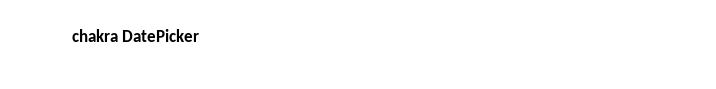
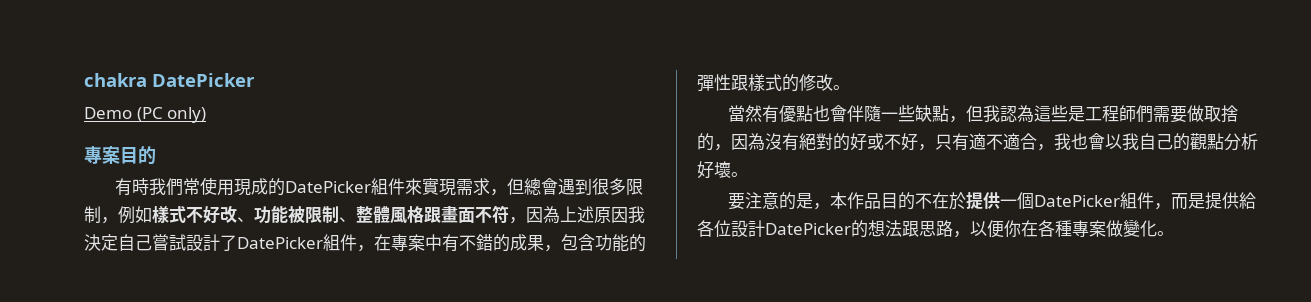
+ Demo (PC only)
+ 專案目的
+ 有時我們常使用現成的DatePicker組件來實現需求，但總會遇到很多限制，例如樣式不好改、功能被限制、整體風格跟畫面不符，因為上述原因我決定自己嘗試設計了DatePicker組件，在專案中有不錯的成果，包含功能的彈性跟樣式的修改。
+ 當然有優點也會伴隨一些缺點，但我認為這些是工程師們需要做取捨的，因為沒有絕對的好或不好，只有適不適合，我也會以我自己的觀點分析好壞。
+ 要注意的是，本作品目的不在於提供一個DatePicker組件，而是提供給各位設計DatePicker的想法跟思路，以便你在各種專案做變化。

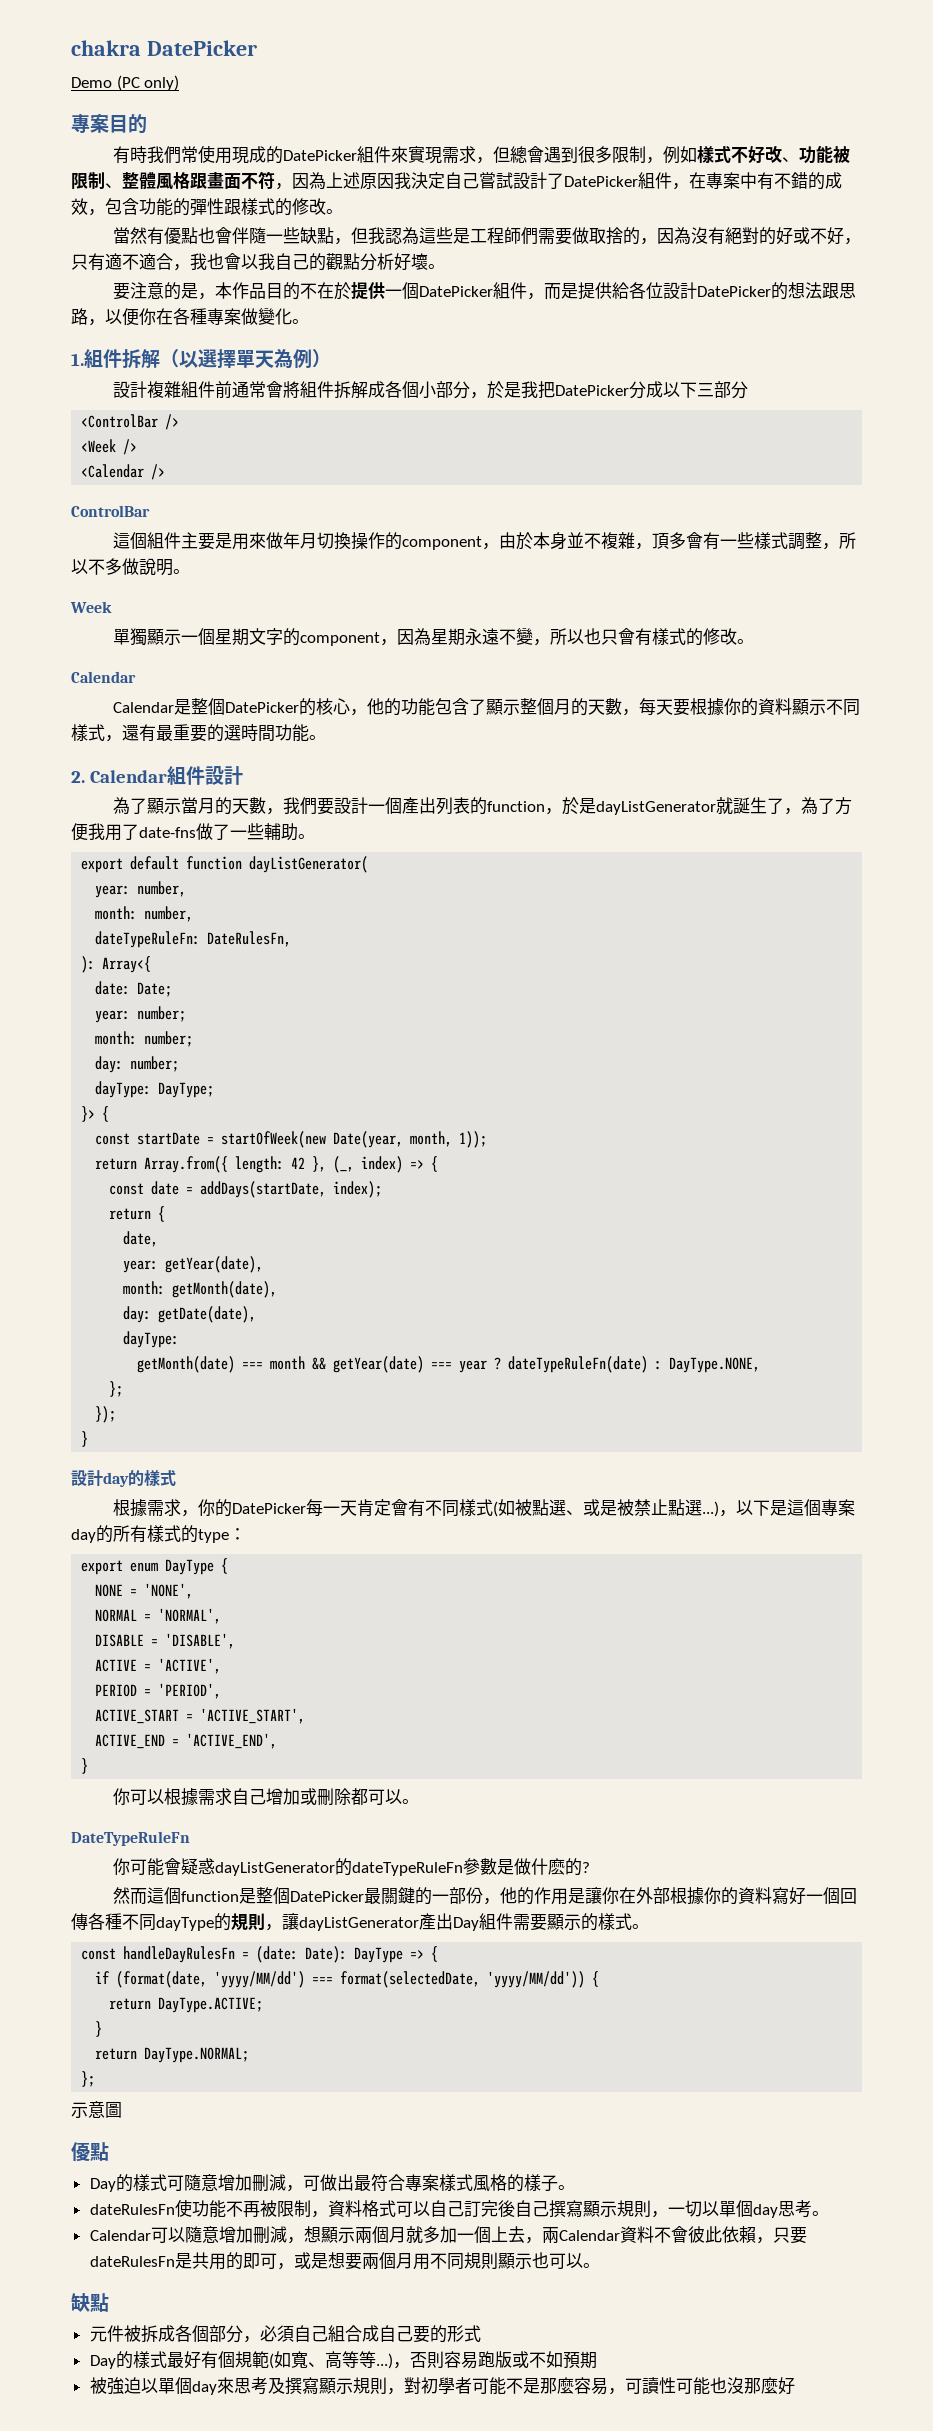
- 有時我們常使用現成的DatePicker組件來實現需求，但總會遇到很多限制，例如樣式不好改、功能被限制、整體風格跟畫面不符，因為上述原因我決定自己嘗試設計了DatePicker組件，在專案中有不錯的成果，包含功能的彈性跟樣式的修改。
+ 有時我們常使用現成的DatePicker組件來實現需求，但總會遇到很多限制，例如樣式不好改、功能被限制、整體風格跟畫面不符，因為上述原因我決定自己嘗試設計了DatePicker組件，在專案中有不錯的成效，包含功能的彈性跟樣式的修改。
+ 1.組件拆解（以選擇單天為例）
+ 設計複雜組件前通常會將組件拆解成各個小部分，於是我把DatePicker分成以下三部分
+ <ControlBar />
+ <Week />
+ <Calendar />
+ ControlBar
+ 這個組件主要是用來做年月切換操作的component，由於本身並不複雜，頂多會有一些樣式調整，所以不多做說明。
+ Week
+ 單獨顯示一個星期文字的component，因為星期永遠不變，所以也只會有樣式的修改。
+ Calendar
+ Calendar是整個DatePicker的核心，他的功能包含了顯示整個月的天數，每天要根據你的資料顯示不同樣式，還有最重要的選時間功能。
+ 2. Calendar組件設計
+ 為了顯示當月的天數，我們要設計一個產出列表的function，於是dayListGenerator就誕生了，為了方便我用了date-fns做了一些輔助。
+ export default function dayListGenerator(
+ year: number,
+ month: number,
+ dateTypeRuleFn: DateRulesFn,
+ ): Array<{
+ date: Date;
+ year: number;
+ month: number;
+ day: number;
+ dayType: DayType;
+ }> {
+ const startDate = startOfWeek(new Date(year, month, 1));
+ return Array.from({ length: 42 }, (_, index) => {
+ const date = addDays(startDate, index);
+ return {
+ date,
+ year: getYear(date),
+ month: getMonth(date),
+ day: getDate(date),
+ dayType:
+ getMonth(date) === month && getYear(date) === year ? dateTypeRuleFn(date) : DayType.NONE,
+ };
+ });
+ }
+ 設計day的樣式
+ 根據需求，你的DatePicker每一天肯定會有不同樣式(如被點選、或是被禁止點選...)，以下是這個專案day的所有樣式的type：
+ export enum DayType {
+ NONE = 'NONE',
+ NORMAL = 'NORMAL',
+ DISABLE = 'DISABLE',
+ ACTIVE = 'ACTIVE',
+ PERIOD = 'PERIOD',
+ ACTIVE_START = 'ACTIVE_START',
+ ACTIVE_END = 'ACTIVE_END',
+ }
+ 你可以根據需求自己增加或刪除都可以。
+ DateTypeRuleFn
+ 你可能會疑惑dayListGenerator的dateTypeRuleFn參數是做什麽的?
+ 然而這個function是整個DatePicker最關鍵的一部份，他的作用是讓你在外部根據你的資料寫好一個回傳各種不同dayType的規則，讓dayListGenerator產出Day組件需要顯示的樣式。
+ const handleDayRulesFn = (date: Date): DayType => {
+ if (format(date, 'yyyy/MM/dd') === format(selectedDate, 'yyyy/MM/dd')) {
+ return DayType.ACTIVE;
+ }
+ return DayType.NORMAL;
+ };
+ 示意圖
+ 優點
+ Day的樣式可隨意增加刪減，可做出最符合專案樣式風格的樣子。
+ dateRulesFn使功能不再被限制，資料格式可以自己訂完後自己撰寫顯示規則，一切以單個day思考。
+ Calendar可以隨意增加刪減，想顯示兩個月就多加一個上去，兩Calendar資料不會彼此依賴，只要dateRulesFn是共用的即可，或是想要兩個月用不同規則顯示也可以。
+ 缺點
+ 元件被拆成各個部分，必須自己組合成自己要的形式
+ Day的樣式最好有個規範(如寬、高等等...)，否則容易跑版或不如預期
+ 被強迫以單個day來思考及撰寫顯示規則，對初學者可能不是那麼容易，可讀性可能也沒那麼好

